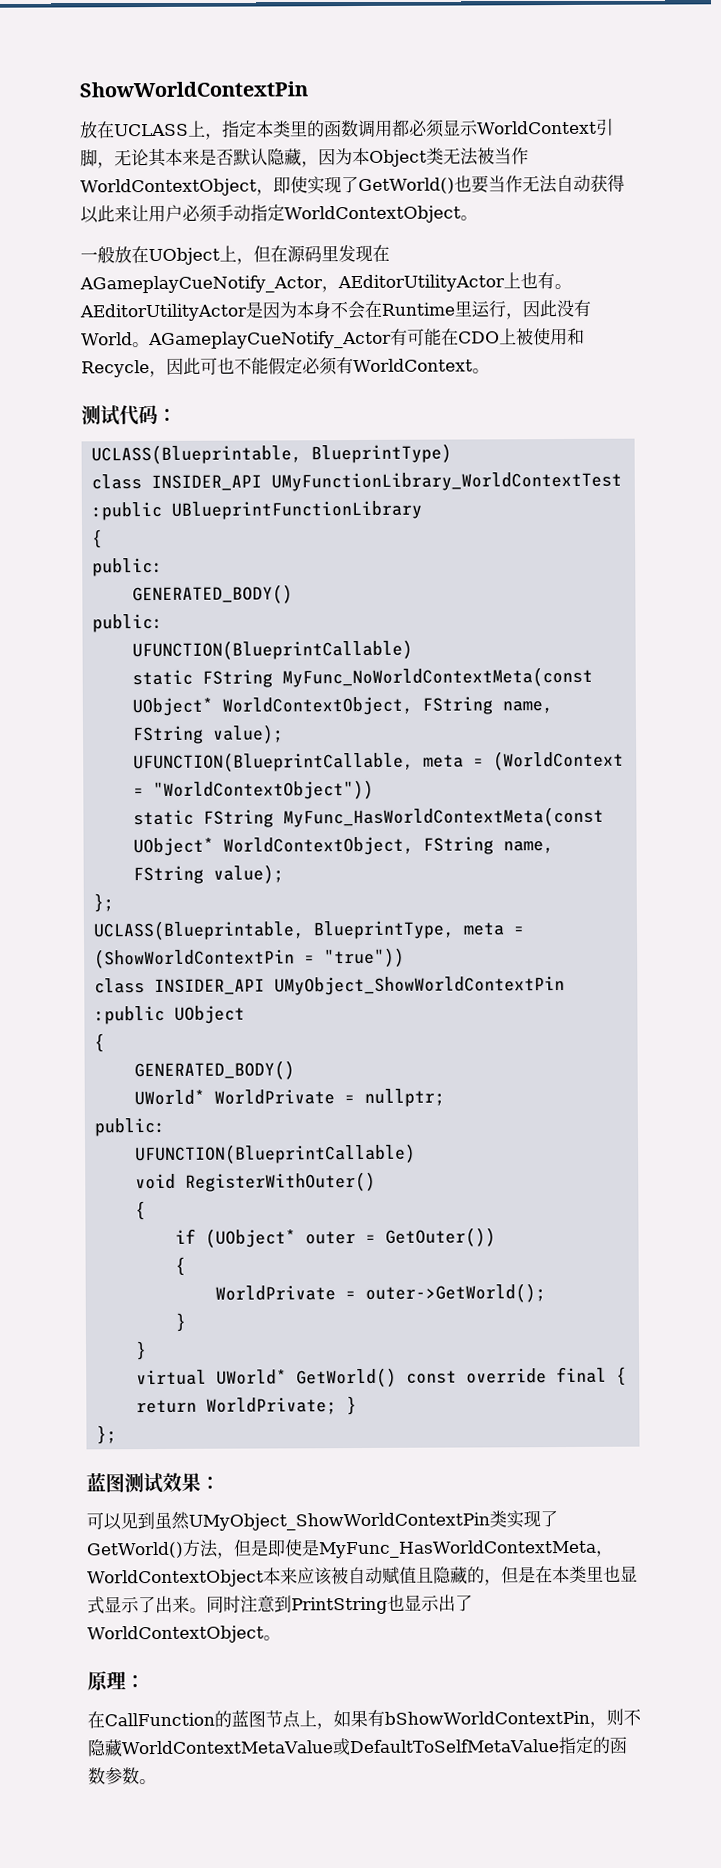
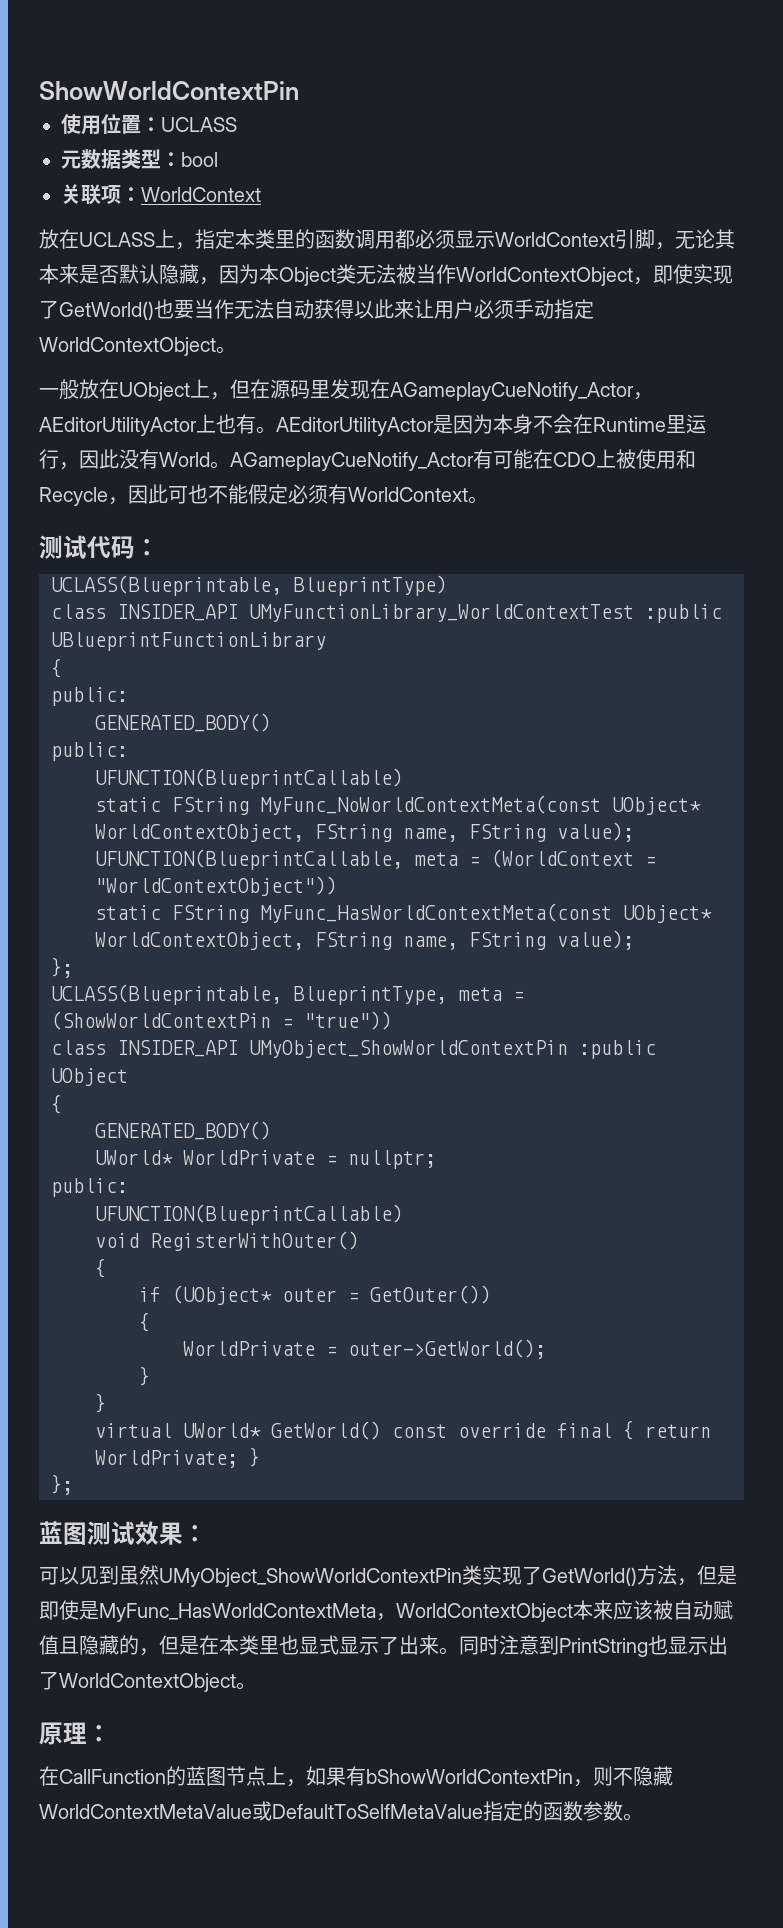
+ 使用位置：UCLASS
+ 元数据类型：bool
+ 关联项：WorldContext

